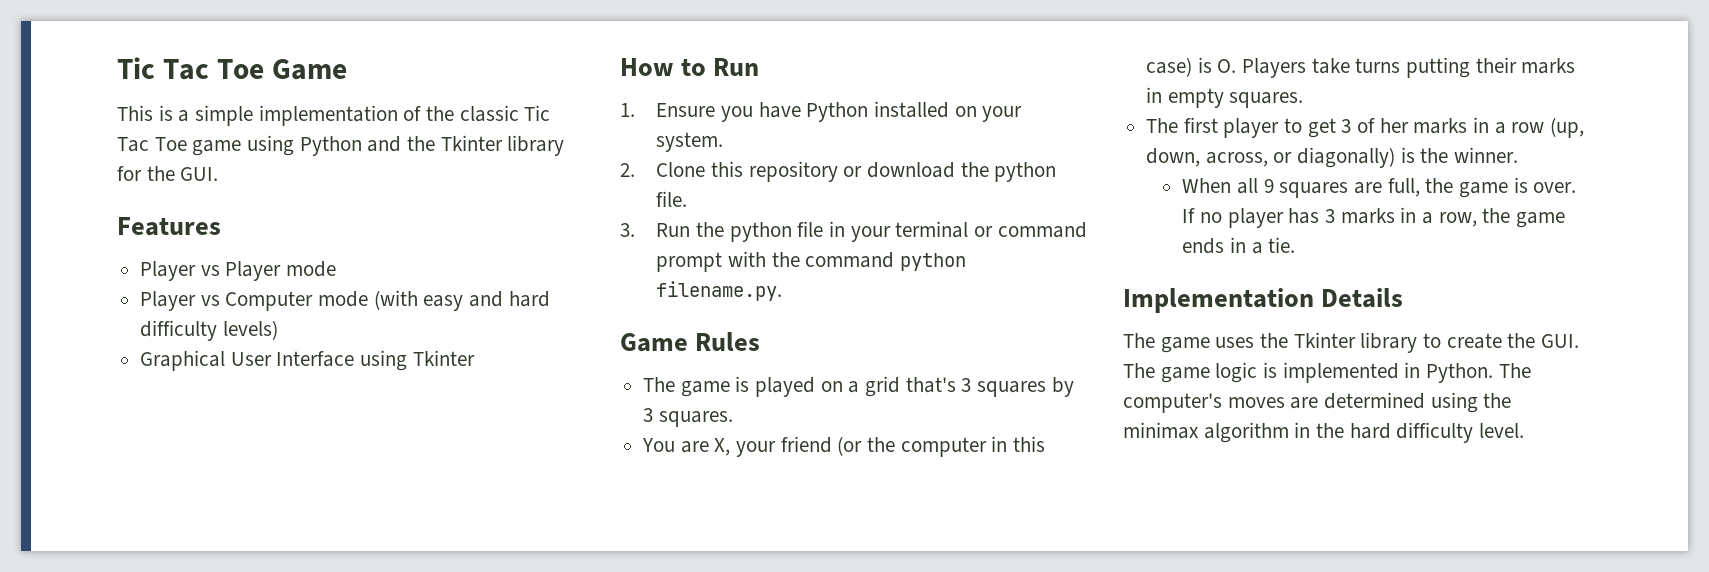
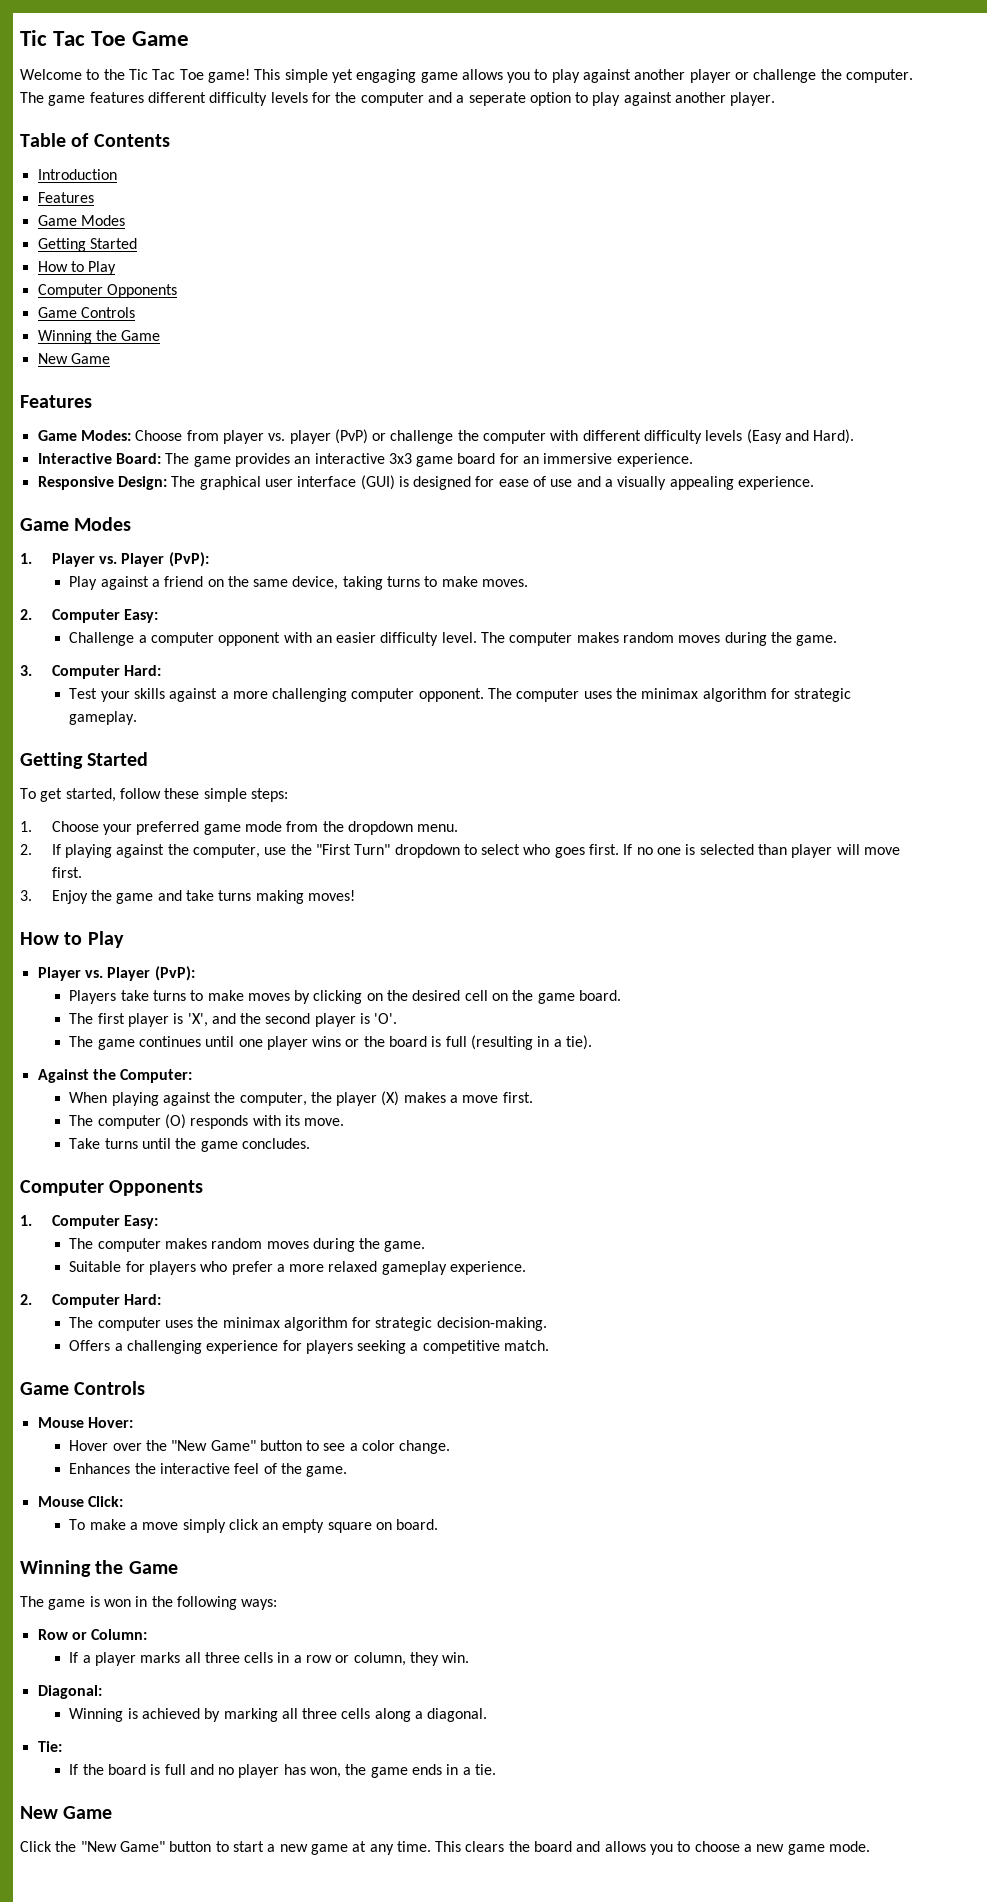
- This is a simple implementation of the classic Tic Tac Toe game using Python and the Tkinter library for the GUI.
+ Welcome to the Tic Tac Toe game! This simple yet engaging game allows you to play against another player or challenge the computer. The game features different difficulty levels for the computer and a seperate option to play against another player.
+ Table of Contents
+ Introduction
  Features
- Player vs Player mode
- Player vs Computer mode (with easy and hard difficulty levels)
- Graphical User Interface using Tkinter
- How to Run
- 1. Ensure you have Python installed on your system.
- 2. Clone this repository or download the python file.
- 3. Run the python file in your terminal or command prompt with the command python filename.py.
- Game Rules
- The game is played on a grid that's 3 squares by 3 squares.
- You are X, your friend (or the computer in this case) is O. Players take turns putting their marks in empty squares.
- The first player to get 3 of her marks in a row (up, down, across, or diagonally) is the winner.
- When all 9 squares are full, the game is over. If no player has 3 marks in a row, the game ends in a tie.
- Implementation Details
- The game uses the Tkinter library to create the GUI. The game logic is implemented in Python. The computer's moves are determined using the minimax algorithm in the hard difficulty level.
+ Game Modes
+ Getting Started
+ How to Play
+ Computer Opponents
+ Game Controls
+ Winning the Game
+ New Game
+ Features
+ Game Modes: Choose from player vs. player (PvP) or challenge the computer with different difficulty levels (Easy and Hard).
+ Interactive Board: The game provides an interactive 3x3 game board for an immersive experience.
+ Responsive Design: The graphical user interface (GUI) is designed for ease of use and a visually appealing experience.
+ Game Modes
+ 1. Player vs. Player (PvP):
+ Play against a friend on the same device, taking turns to make moves.
+ 2. Computer Easy:
+ Challenge a computer opponent with an easier difficulty level. The computer makes random moves during the game.
+ 3. Computer Hard:
+ Test your skills against a more challenging computer opponent. The computer uses the minimax algorithm for strategic gameplay.
+ Getting Started
+ To get started, follow these simple steps:
+ 1. Choose your preferred game mode from the dropdown menu.
+ 2. If playing against the computer, use the "First Turn" dropdown to select who goes first. If no one is selected than player will move first.
+ 3. Enjoy the game and take turns making moves!
+ How to Play
+ Player vs. Player (PvP):
+ Players take turns to make moves by clicking on the desired cell on the game board.
+ The first player is 'X', and the second player is 'O'.
+ The game continues until one player wins or the board is full (resulting in a tie).
+ Against the Computer:
+ When playing against the computer, the player (X) makes a move first.
+ The computer (O) responds with its move.
+ Take turns until the game concludes.
+ Computer Opponents
+ 1. Computer Easy:
+ The computer makes random moves during the game.
+ Suitable for players who prefer a more relaxed gameplay experience.
+ 2. Computer Hard:
+ The computer uses the minimax algorithm for strategic decision-making.
+ Offers a challenging experience for players seeking a competitive match.
+ Game Controls
+ Mouse Hover:
+ Hover over the "New Game" button to see a color change.
+ Enhances the interactive feel of the game.
+ Mouse Click:
+ To make a move simply click an empty square on board.
+ Winning the Game
+ The game is won in the following ways:
+ Row or Column:
+ If a player marks all three cells in a row or column, they win.
+ Diagonal:
+ Winning is achieved by marking all three cells along a diagonal.
+ Tie:
+ If the board is full and no player has won, the game ends in a tie.
+ New Game
+ Click the "New Game" button to start a new game at any time. This clears the board and allows you to choose a new game mode.

